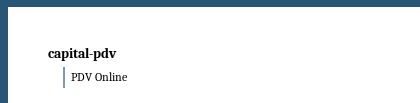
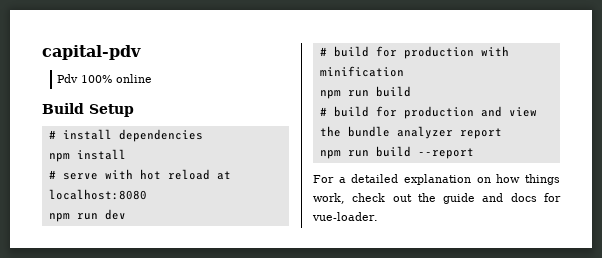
- PDV Online
+ Pdv 100% online
+ Build Setup
+ # install dependencies
+ npm install
+ # serve with hot reload at localhost:8080
+ npm run dev
+ # build for production with minification
+ npm run build
+ # build for production and view the bundle analyzer report
+ npm run build --report
+ For a detailed explanation on how things work, check out the guide and docs for vue-loader.

